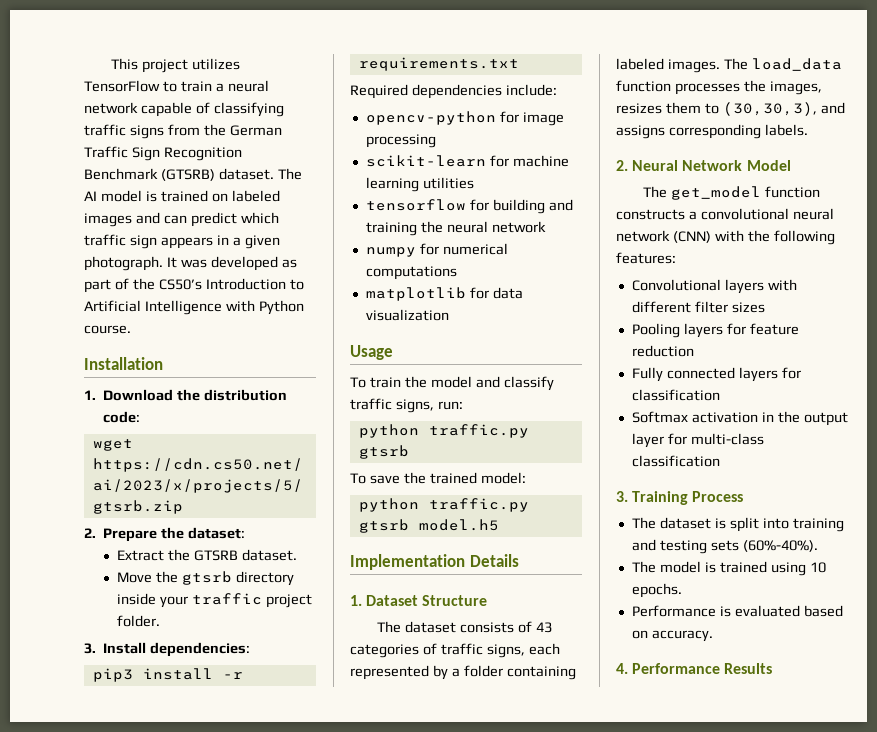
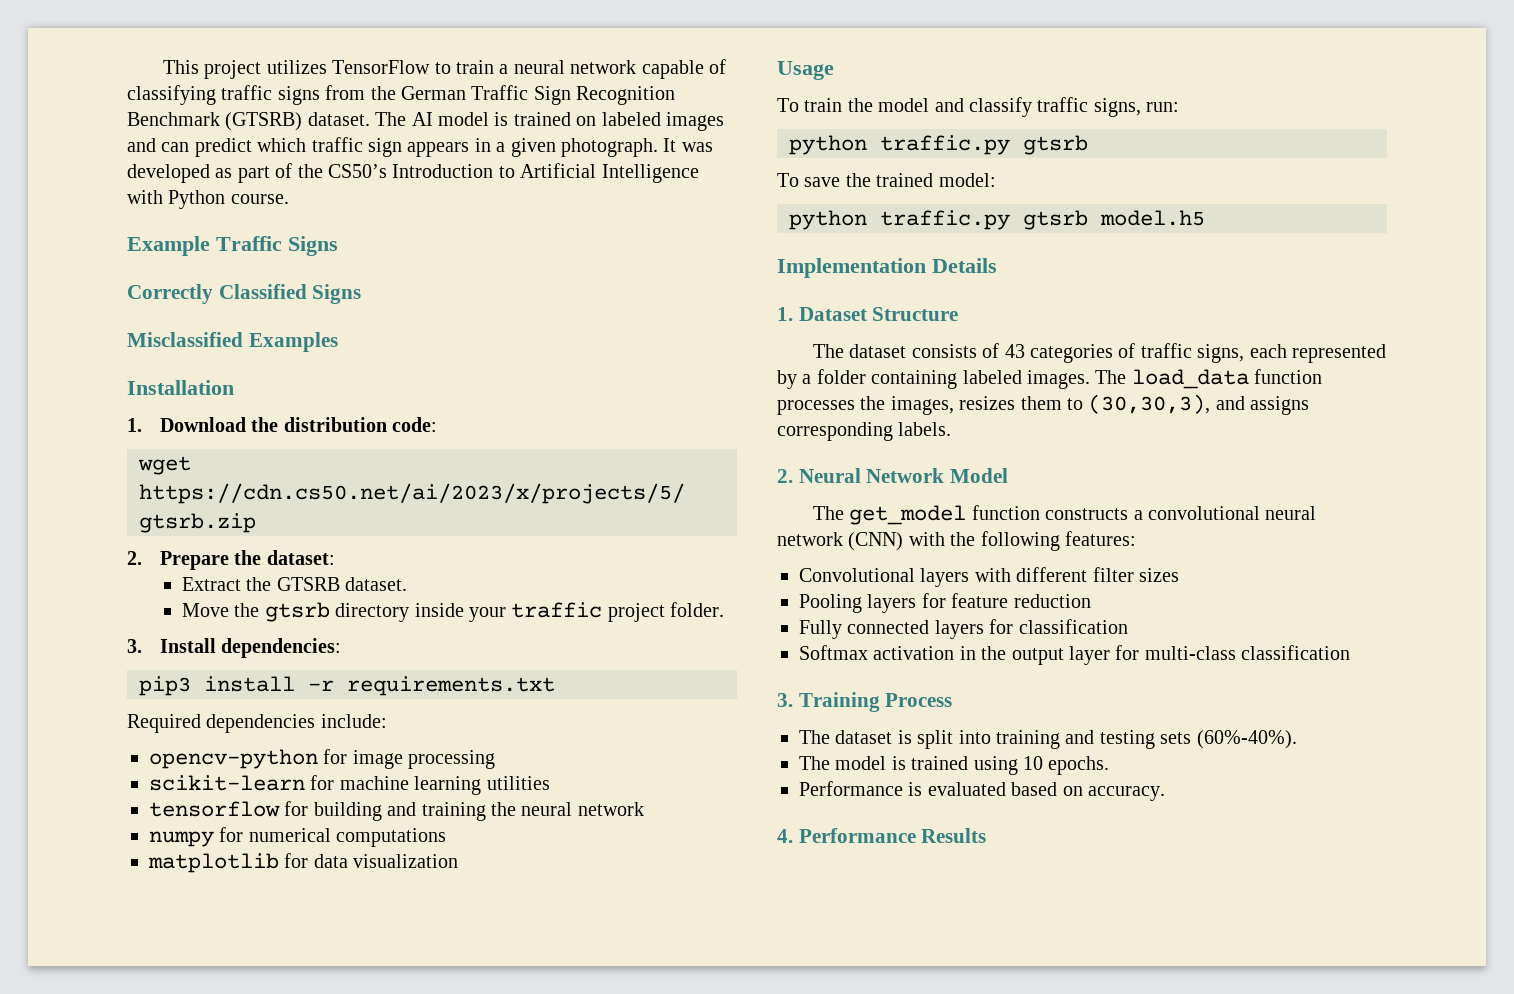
+ Example Traffic Signs
+ Correctly Classified Signs
+ Misclassified Examples

